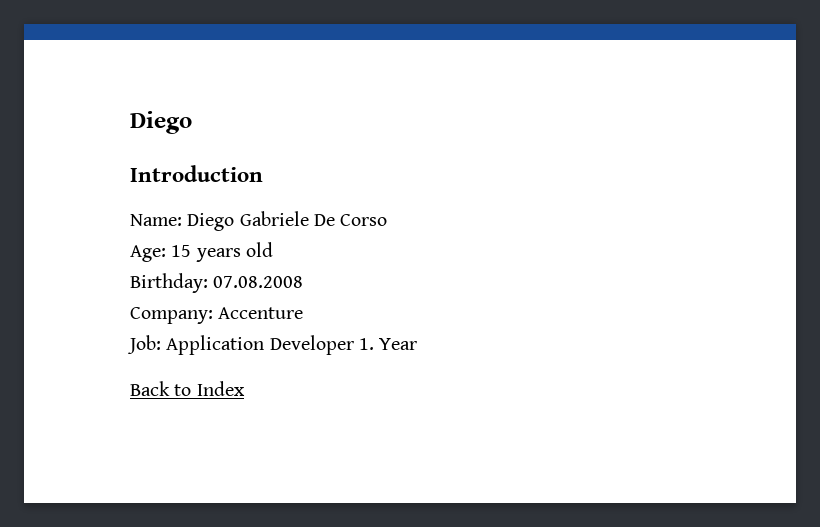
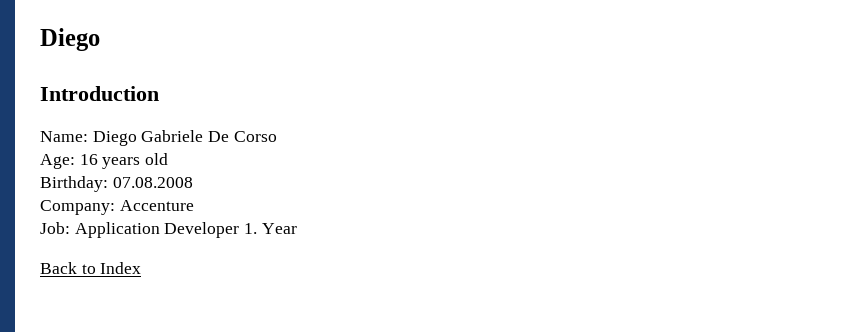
- Age: 15 years old
+ Age: 16 years old

